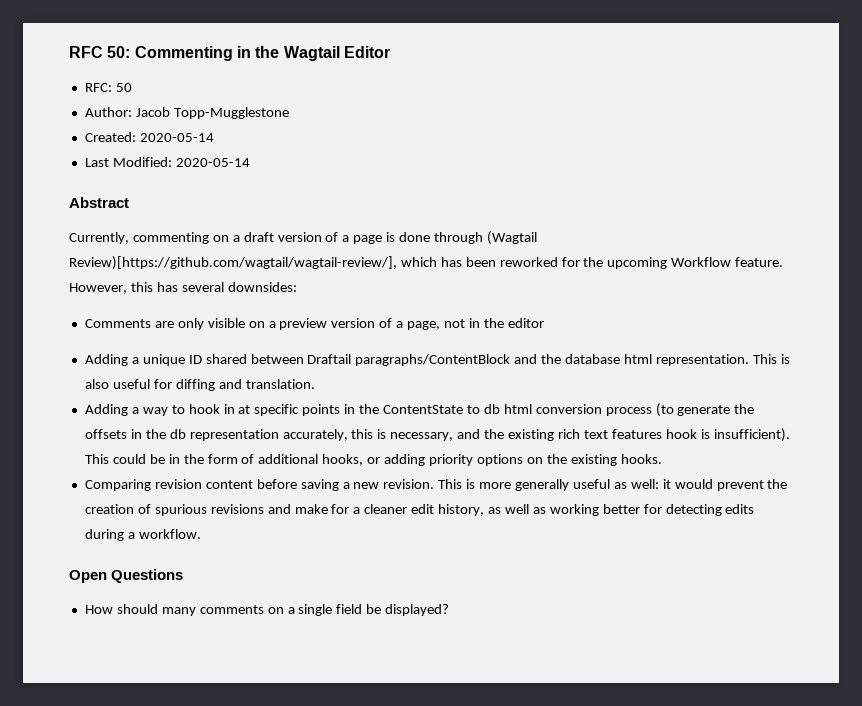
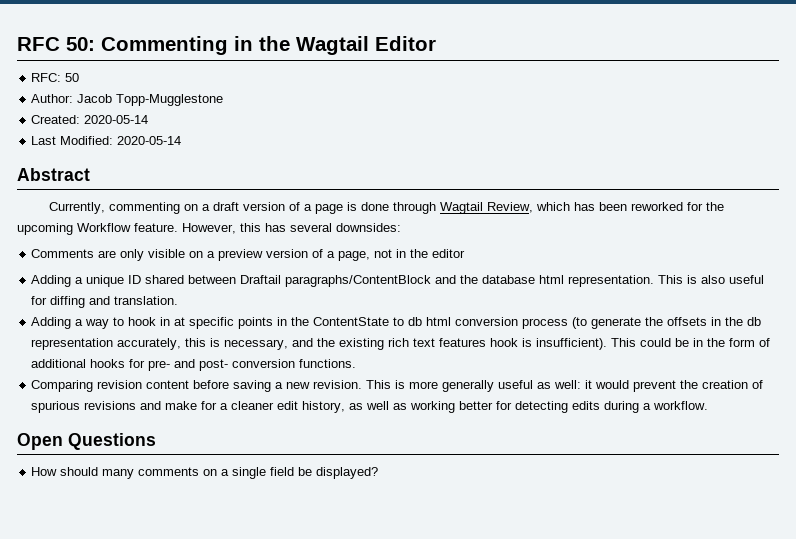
- Currently, commenting on a draft version of a page is done through (Wagtail Review)[https://github.com/wagtail/wagtail-review/], which has been reworked for the upcoming Workflow feature.
+ Currently, commenting on a draft version of a page is done through Wagtail Review, which has been reworked for the upcoming Workflow feature.
- This could be in the form of additional hooks, or adding priority options on the existing hooks.
+ This could be in the form of additional hooks for pre- and post- conversion functions.

